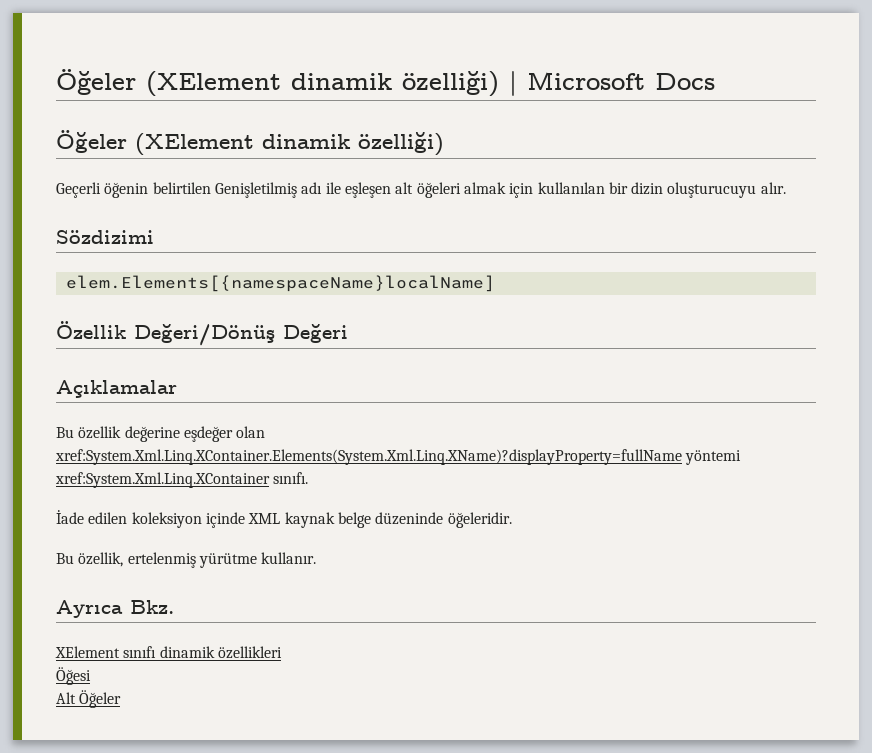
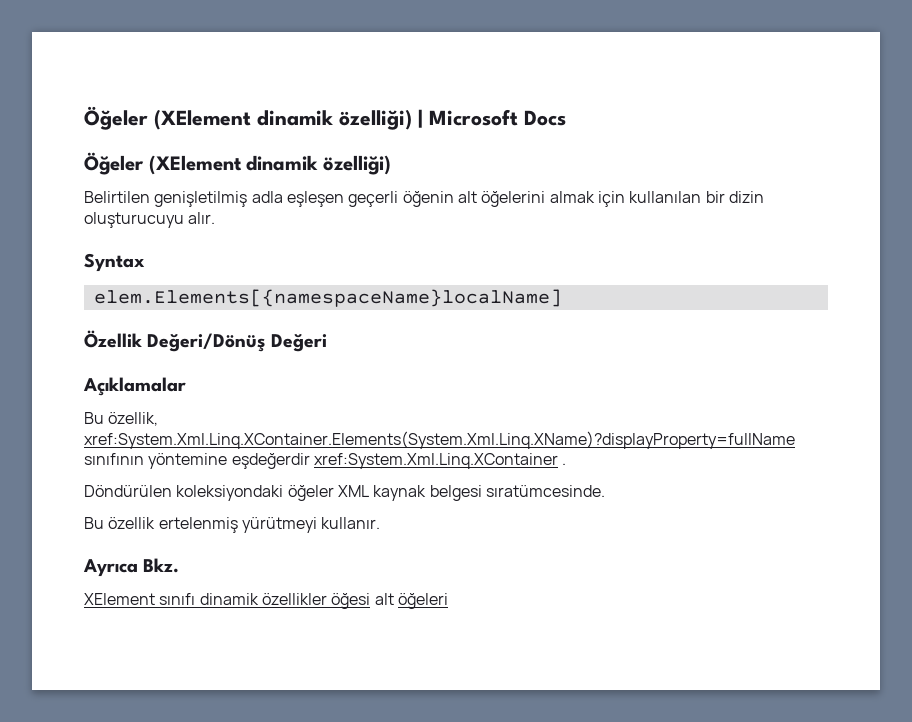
- Geçerli öğenin belirtilen Genişletilmiş adı ile eşleşen alt öğeleri almak için kullanılan bir dizin oluşturucuyu alır.
+ Belirtilen genişletilmiş adla eşleşen geçerli öğenin alt öğelerini almak için kullanılan bir dizin oluşturucuyu alır.
- Sözdizimi
+ Syntax
- Bu özellik değerine eşdeğer olan xref:System.Xml.Linq.XContainer.Elements(System.Xml.Linq.XName)?displayProperty=fullName yöntemi xref:System.Xml.Linq.XContainer sınıfı.
- İade edilen koleksiyon içinde XML kaynak belge düzeninde öğeleridir.
- Bu özellik, ertelenmiş yürütme kullanır.
+ Bu özellik, xref:System.Xml.Linq.XContainer.Elements(System.Xml.Linq.XName)?displayProperty=fullName sınıfının yöntemine eşdeğerdir xref:System.Xml.Linq.XContainer .
+ Döndürülen koleksiyondaki öğeler XML kaynak belgesi sıratümcesinde.
+ Bu özellik ertelenmiş yürütmeyi kullanır.
- XElement sınıfı dinamik özellikleri
- Öğesi
- Alt Öğeler
+ XElement sınıfı dinamik özellikler öğesi alt öğeleri

